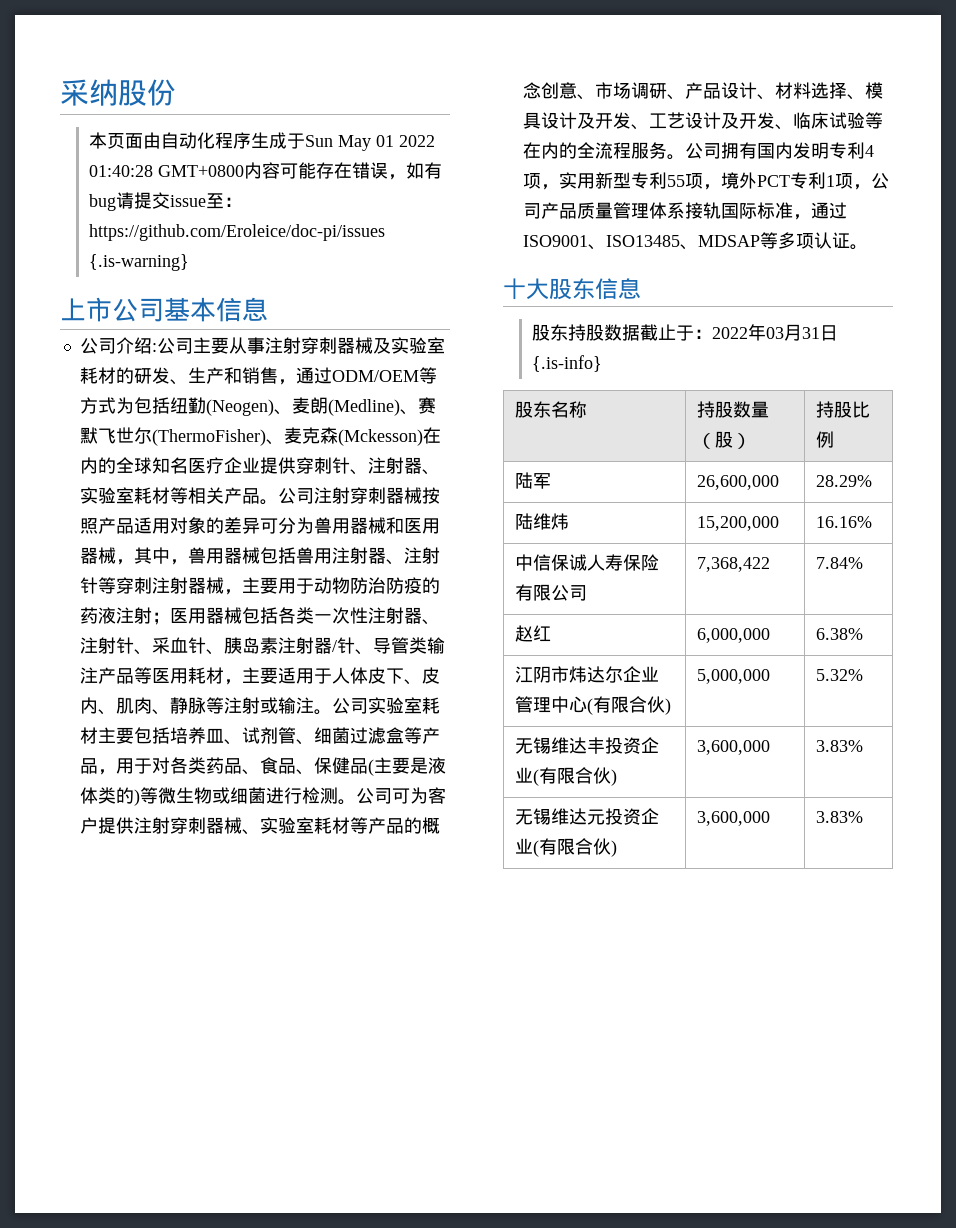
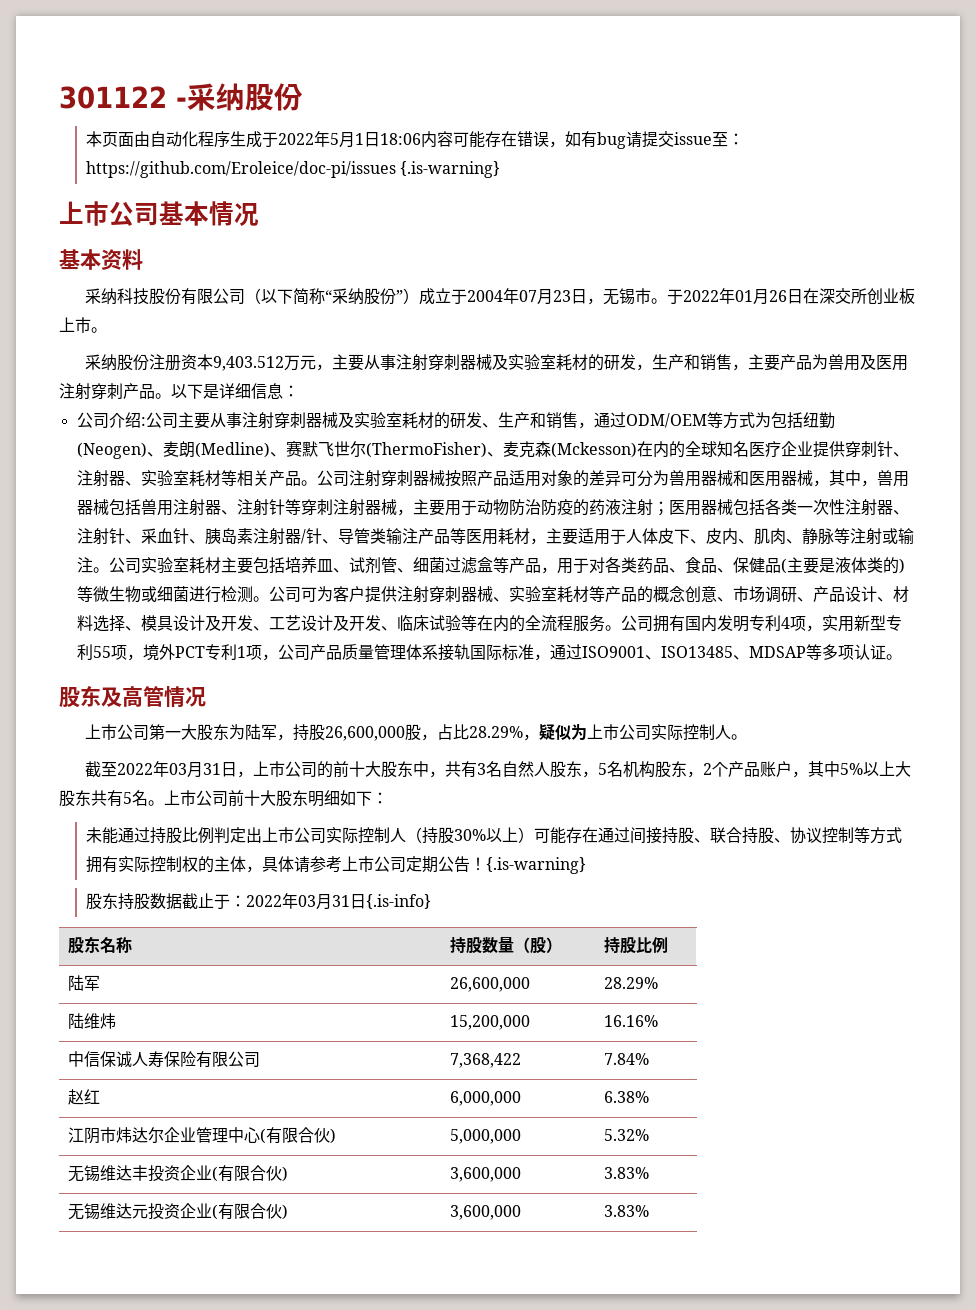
- 采纳股份
+ 301122 -采纳股份
- 本页面由自动化程序生成于Sun May 01 2022 01:40:28 GMT+0800内容可能存在错误，如有bug请提交issue至：https://github.com/Eroleice/doc-pi/issues {.is-warning}
+ 本页面由自动化程序生成于2022年5月1日18:06内容可能存在错误，如有bug请提交issue至：https://github.com/Eroleice/doc-pi/issues {.is-warning}
- 上市公司基本信息
+ 上市公司基本情况
+ 基本资料
+ 采纳科技股份有限公司（以下简称“采纳股份”）成立于2004年07月23日，无锡市。于2022年01月26日在深交所创业板上市。
+ 采纳股份注册资本9,403.512万元，主要从事注射穿刺器械及实验室耗材的研发，生产和销售，主要产品为兽用及医用注射穿刺产品。以下是详细信息：
- 十大股东信息
+ 股东及高管情况
+ 上市公司第一大股东为陆军，持股26,600,000股，占比28.29%，疑似为上市公司实际控制人。
+ 截至2022年03月31日，上市公司的前十大股东中，共有3名自然人股东，5名机构股东，2个产品账户，其中5%以上大股东共有5名。上市公司前十大股东明细如下：
+ 未能通过持股比例判定出上市公司实际控制人（持股30%以上）可能存在通过间接持股、联合持股、协议控制等方式拥有实际控制权的主体，具体请参考上市公司定期公告！{.is-warning}

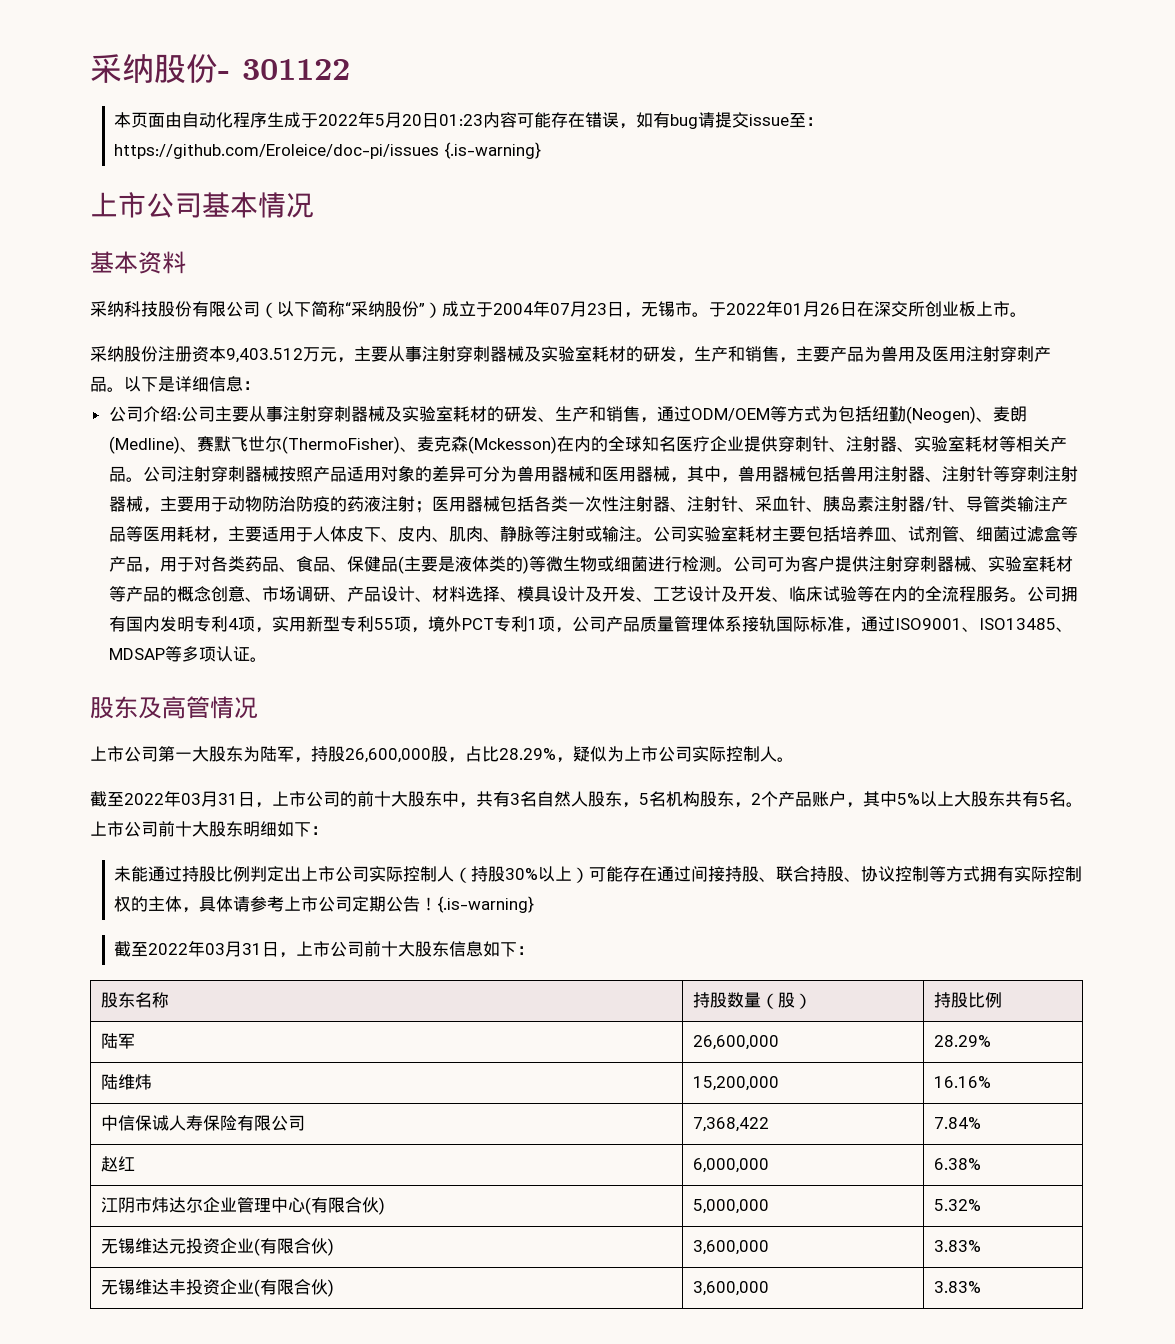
- 301122 -采纳股份
+ 采纳股份- 301122
- 本页面由自动化程序生成于2022年5月1日18:06内容可能存在错误，如有bug请提交issue至：https://github.com/Eroleice/doc-pi/issues {.is-warning}
+ 本页面由自动化程序生成于2022年5月20日01:23内容可能存在错误，如有bug请提交issue至：https://github.com/Eroleice/doc-pi/issues {.is-warning}
- 股东持股数据截止于：2022年03月31日{.is-info}
+ 截至2022年03月31日，上市公司前十大股东信息如下：
- 无锡维达丰投资企业(有限合伙) | 3,600,000 | 3.83%
+ 无锡维达元投资企业(有限合伙) | 3,600,000 | 3.83%
- 无锡维达元投资企业(有限合伙) | 3,600,000 | 3.83%
+ 无锡维达丰投资企业(有限合伙) | 3,600,000 | 3.83%

